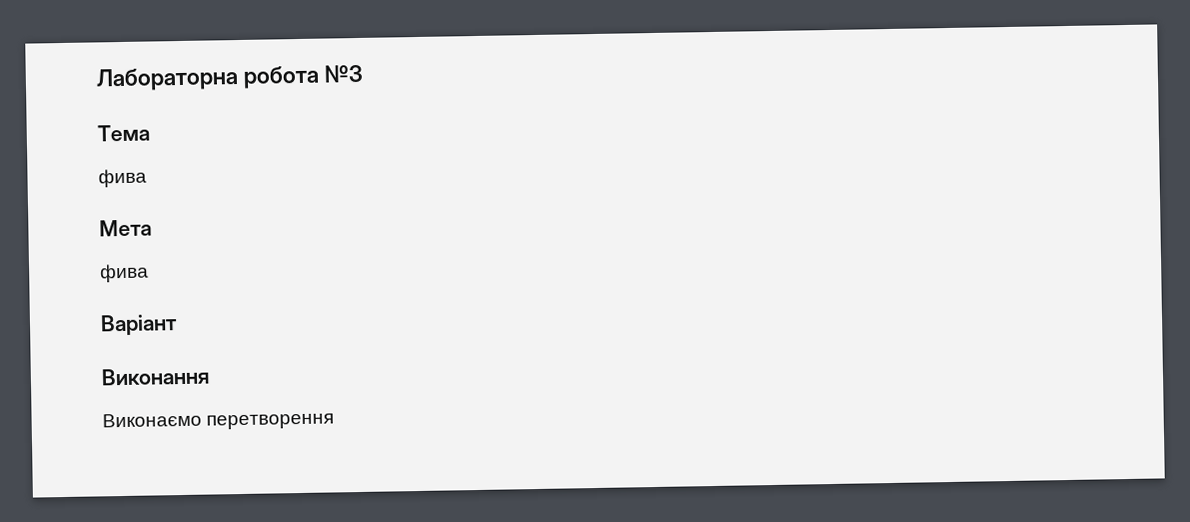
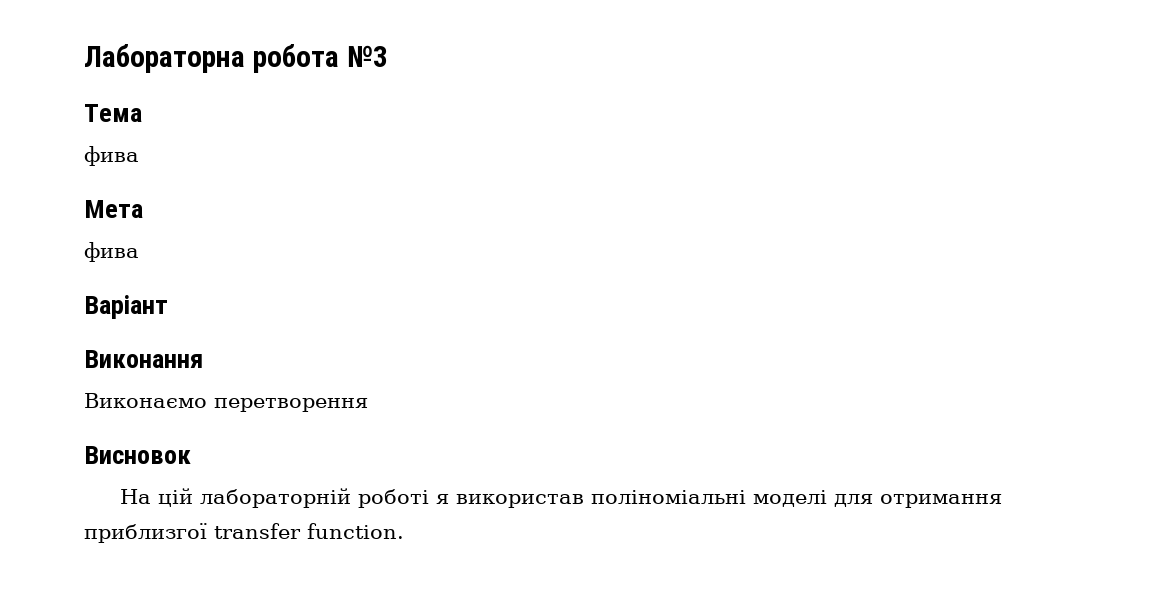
+ Висновок
+ На цій лабораторній роботі я використав поліноміальні моделі для отримання приблизгої transfer function.

